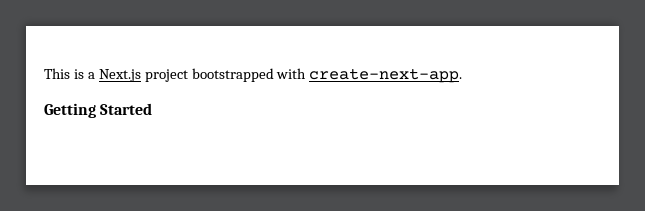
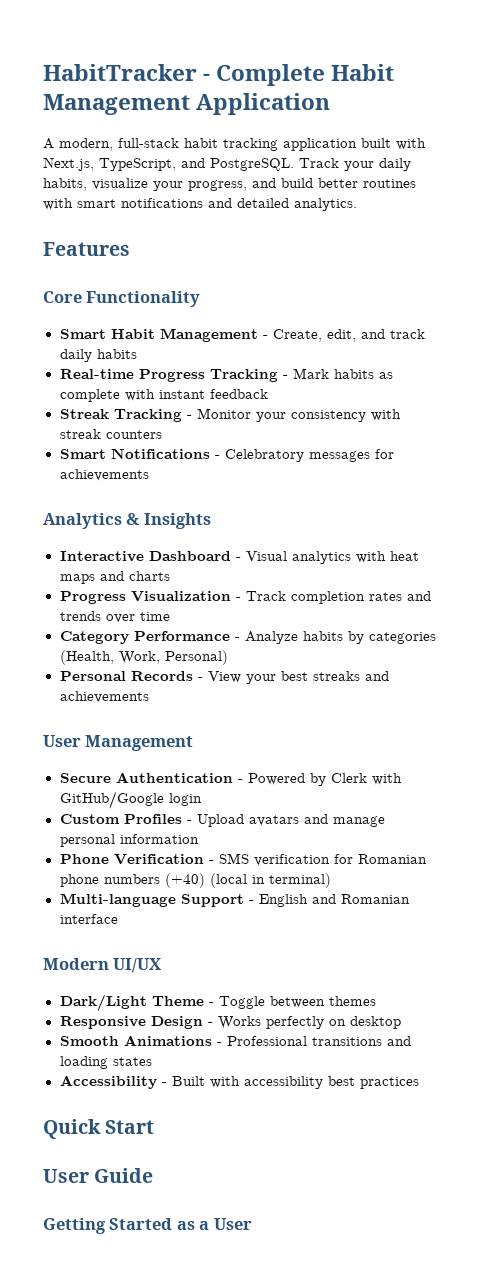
- This is a Next.js project bootstrapped with create-next-app.
+ HabitTracker - Complete Habit Management Application
+ A modern, full-stack habit tracking application built with Next.js, TypeScript, and PostgreSQL. Track your daily habits, visualize your progress, and build better routines with smart notifications and detailed analytics.
+ Features
+ Core Functionality
+ Smart Habit Management - Create, edit, and track daily habits
+ Real-time Progress Tracking - Mark habits as complete with instant feedback
+ Streak Tracking - Monitor your consistency with streak counters
+ Smart Notifications - Celebratory messages for achievements
+ Analytics & Insights
+ Interactive Dashboard - Visual analytics with heat maps and charts
+ Progress Visualization - Track completion rates and trends over time
+ Category Performance - Analyze habits by categories (Health, Work, Personal)
+ Personal Records - View your best streaks and achievements
+ User Management
+ Secure Authentication - Powered by Clerk with GitHub/Google login
+ Custom Profiles - Upload avatars and manage personal information
+ Phone Verification - SMS verification for Romanian phone numbers (+40) (local in terminal)
+ Multi-language Support - English and Romanian interface
+ Modern UI/UX
+ Dark/Light Theme - Toggle between themes
+ Responsive Design - Works perfectly on desktop
+ Smooth Animations - Professional transitions and loading states
+ Accessibility - Built with accessibility best practices
+ Quick Start
+ User Guide
- Getting Started
+ Getting Started as a User

